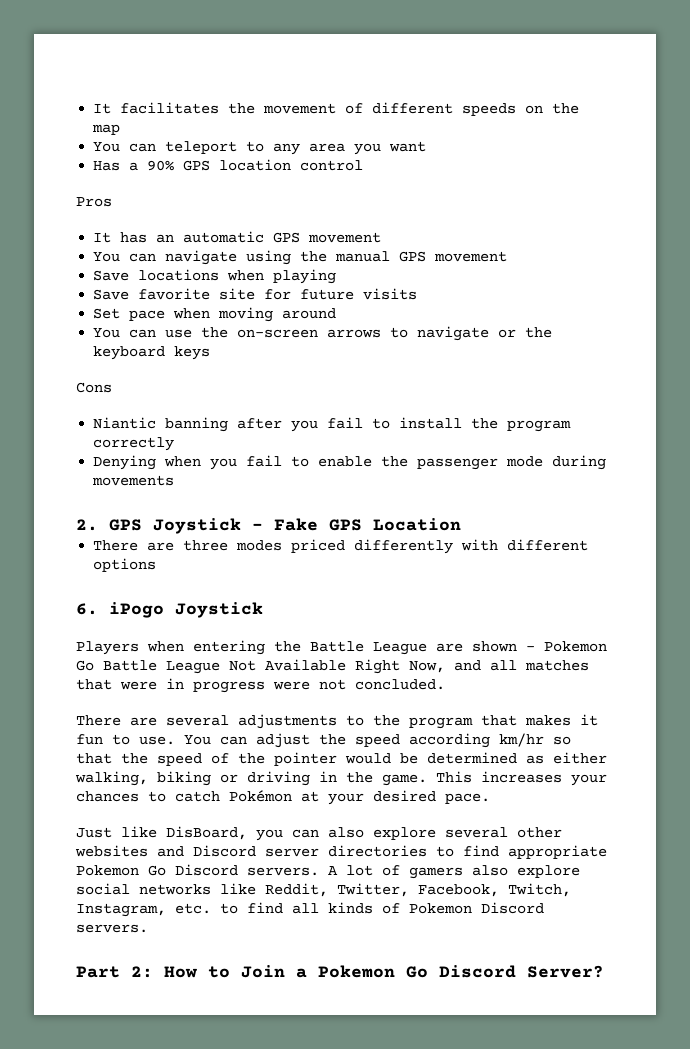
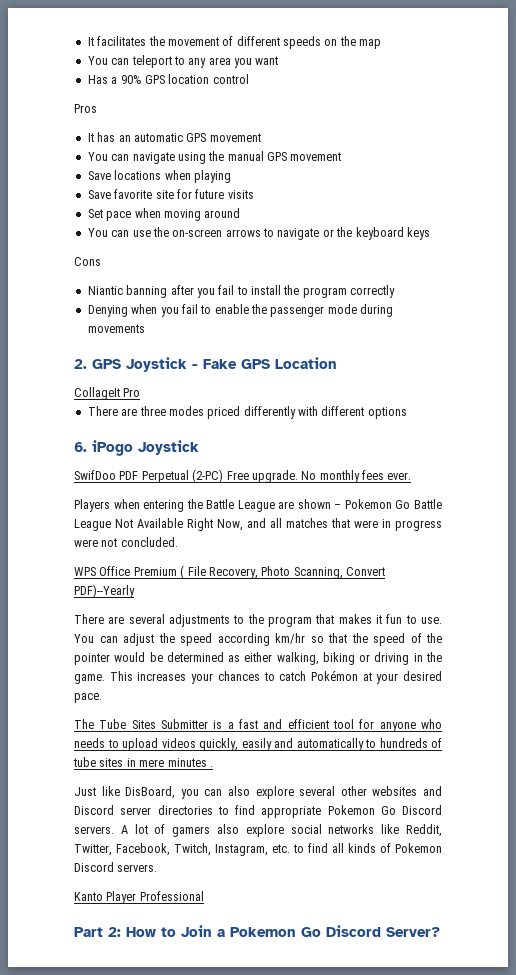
+ CollageIt Pro
+ SwifDoo PDF Perpetual (2-PC) Free upgrade. No monthly fees ever.
+ WPS Office Premium ( File Recovery, Photo Scanning, Convert PDF)--Yearly
+ The Tube Sites Submitter is a fast and efficient tool for anyone who needs to upload videos quickly, easily and automatically to hundreds of tube sites in mere minutes .
+ Kanto Player Professional

